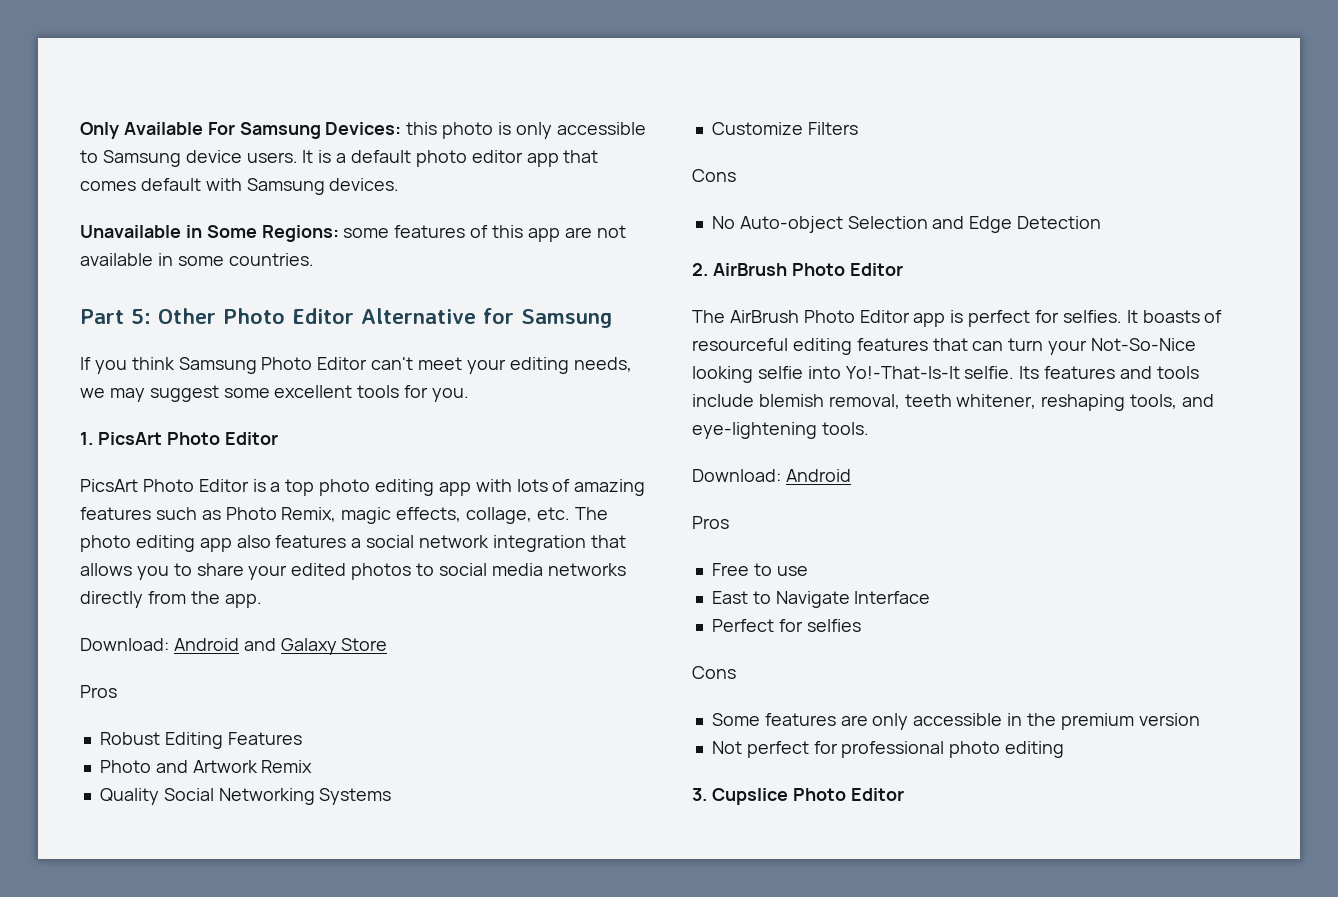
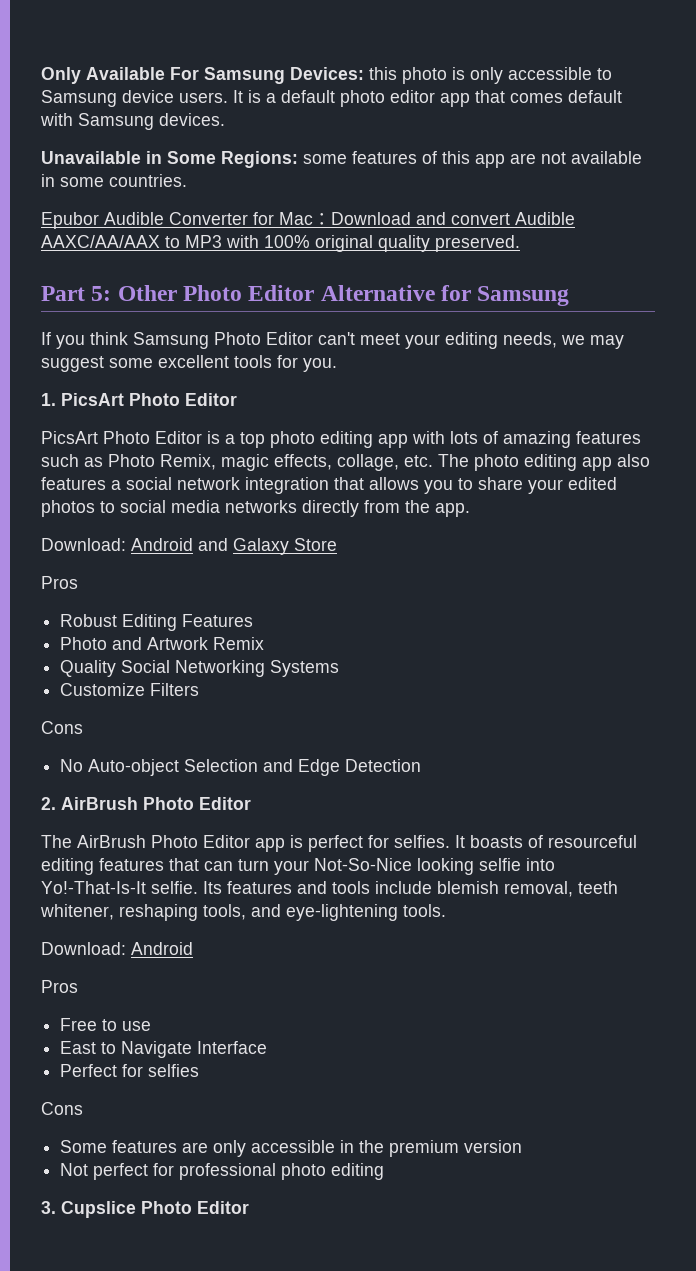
+ Epubor Audible Converter for Mac：Download and convert Audible AAXC/AA/AAX to MP3 with 100% original quality preserved.

